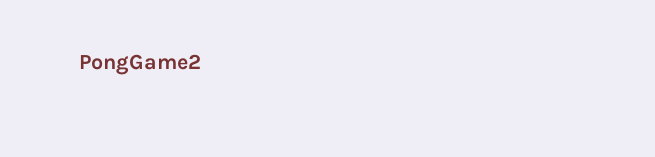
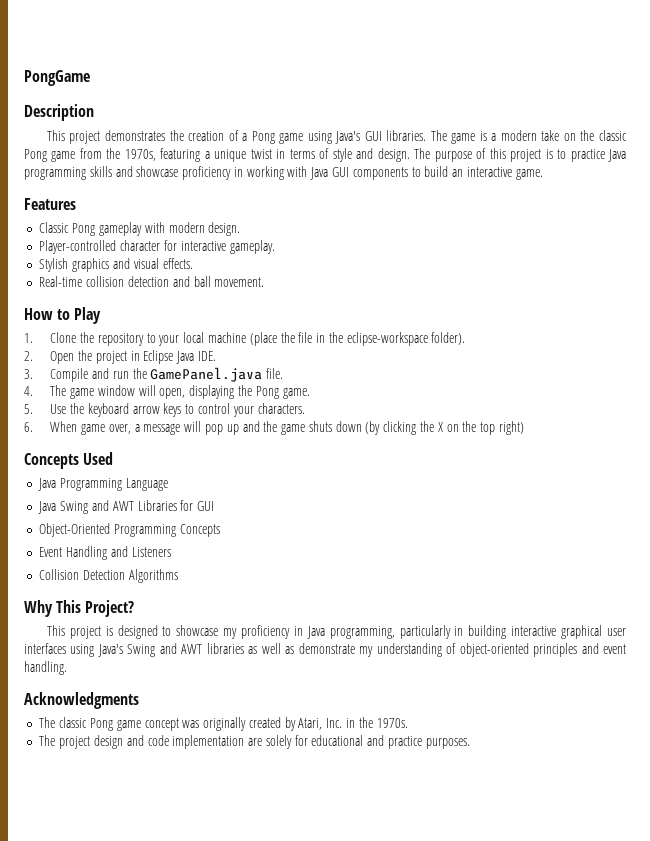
- PongGame2
+ PongGame
+ Description
+ This project demonstrates the creation of a Pong game using Java's GUI libraries. The game is a modern take on the classic Pong game from the 1970s, featuring a unique twist in terms of style and design. The purpose of this project is to practice Java programming skills and showcase proficiency in working with Java GUI components to build an interactive game.
+ Features
+ Classic Pong gameplay with modern design.
+ Player-controlled character for interactive gameplay.
+ Stylish graphics and visual effects.
+ Real-time collision detection and ball movement.
+ How to Play
+ 1. Clone the repository to your local machine (place the file in the eclipse-workspace folder).
+ 2. Open the project in Eclipse Java IDE.
+ 3. Compile and run the GamePanel.java file.
+ 4. The game window will open, displaying the Pong game.
+ 5. Use the keyboard arrow keys to control your characters.
+ 6. When game over, a message will pop up and the game shuts down (by clicking the X on the top right)
+ Concepts Used
+ Java Programming Language
+ Java Swing and AWT Libraries for GUI
+ Object-Oriented Programming Concepts
+ Event Handling and Listeners
+ Collision Detection Algorithms
+ Why This Project?
+ This project is designed to showcase my proficiency in Java programming, particularly in building interactive graphical user interfaces using Java's Swing and AWT libraries as well as demonstrate my understanding of object-oriented principles and event handling.
+ Acknowledgments
+ The classic Pong game concept was originally created by Atari, Inc. in the 1970s.
+ The project design and code implementation are solely for educational and practice purposes.

